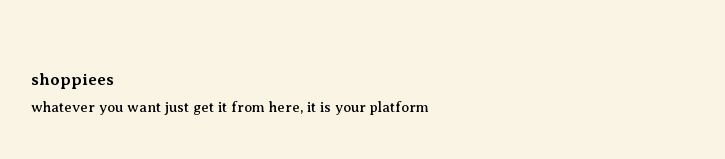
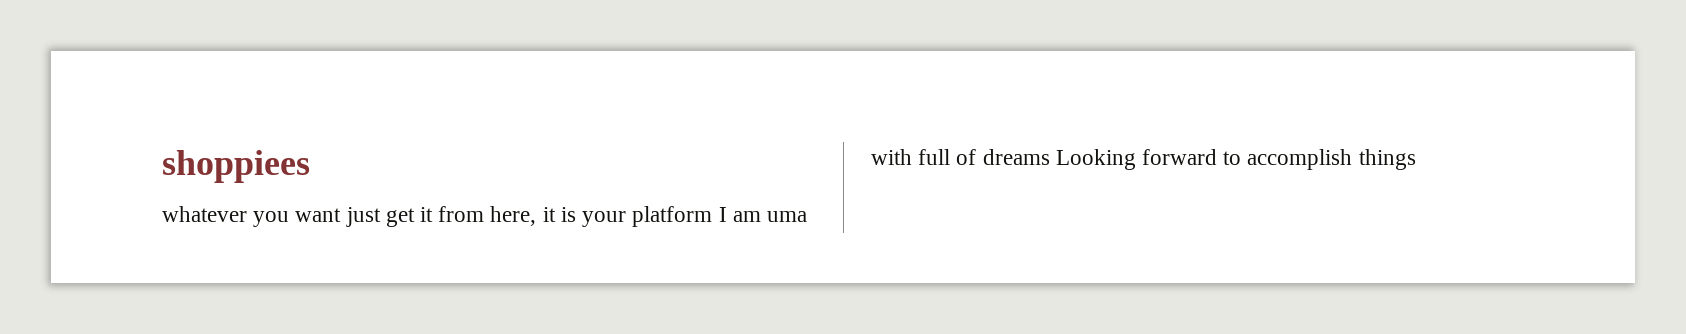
- whatever you want just get it from here, it is your platform
+ whatever you want just get it from here, it is your platform I am uma with full of dreams Looking forward to accomplish things

